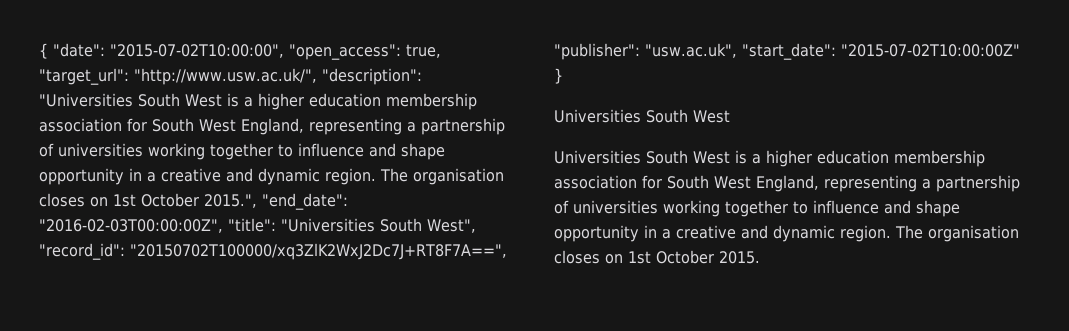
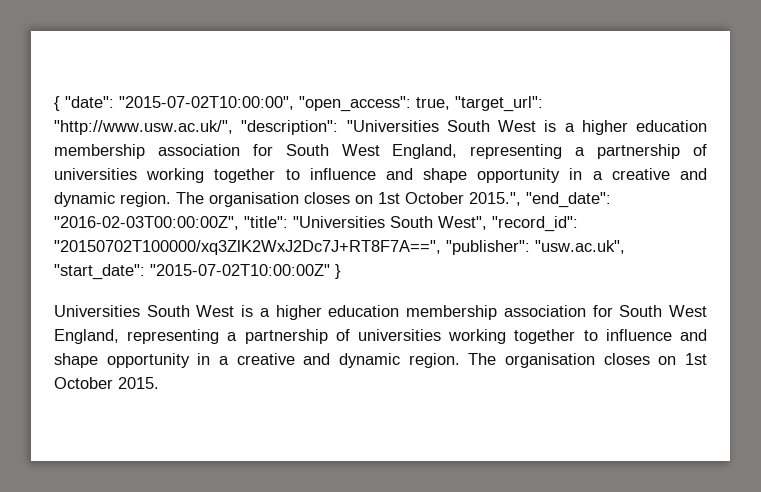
  The organisation closes on 1st October 2015.", "end_date": "2016-02-03T00:00:00Z", "title": "Universities South West", "record_id": "20150702T100000/xq3ZlK2WxJ2Dc7J+RT8F7A==", "publisher": "usw.ac.uk", "start_date": "2015-07-02T10:00:00Z" }
- Universities South West

